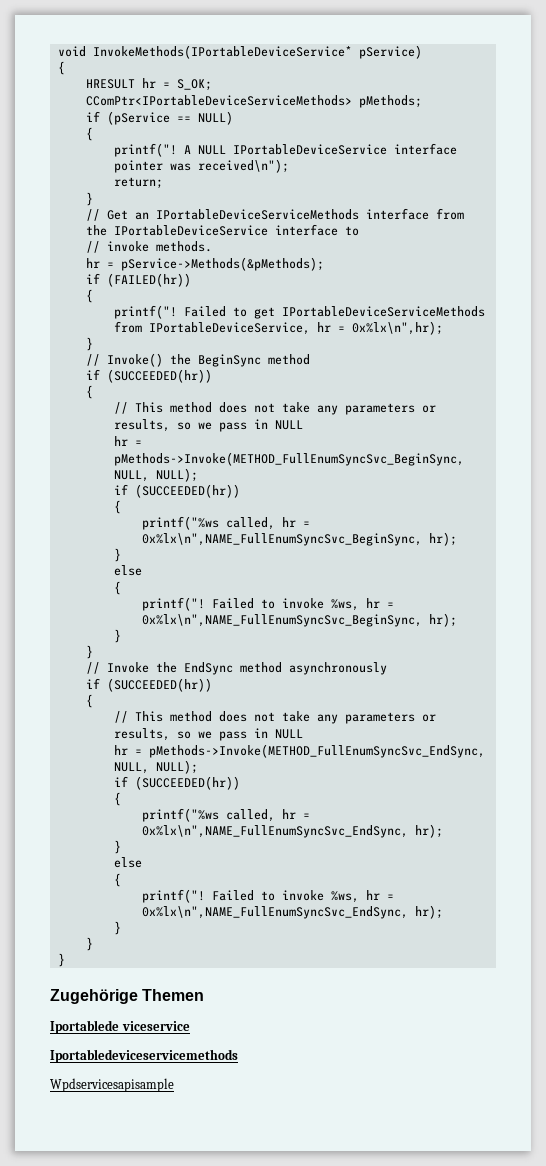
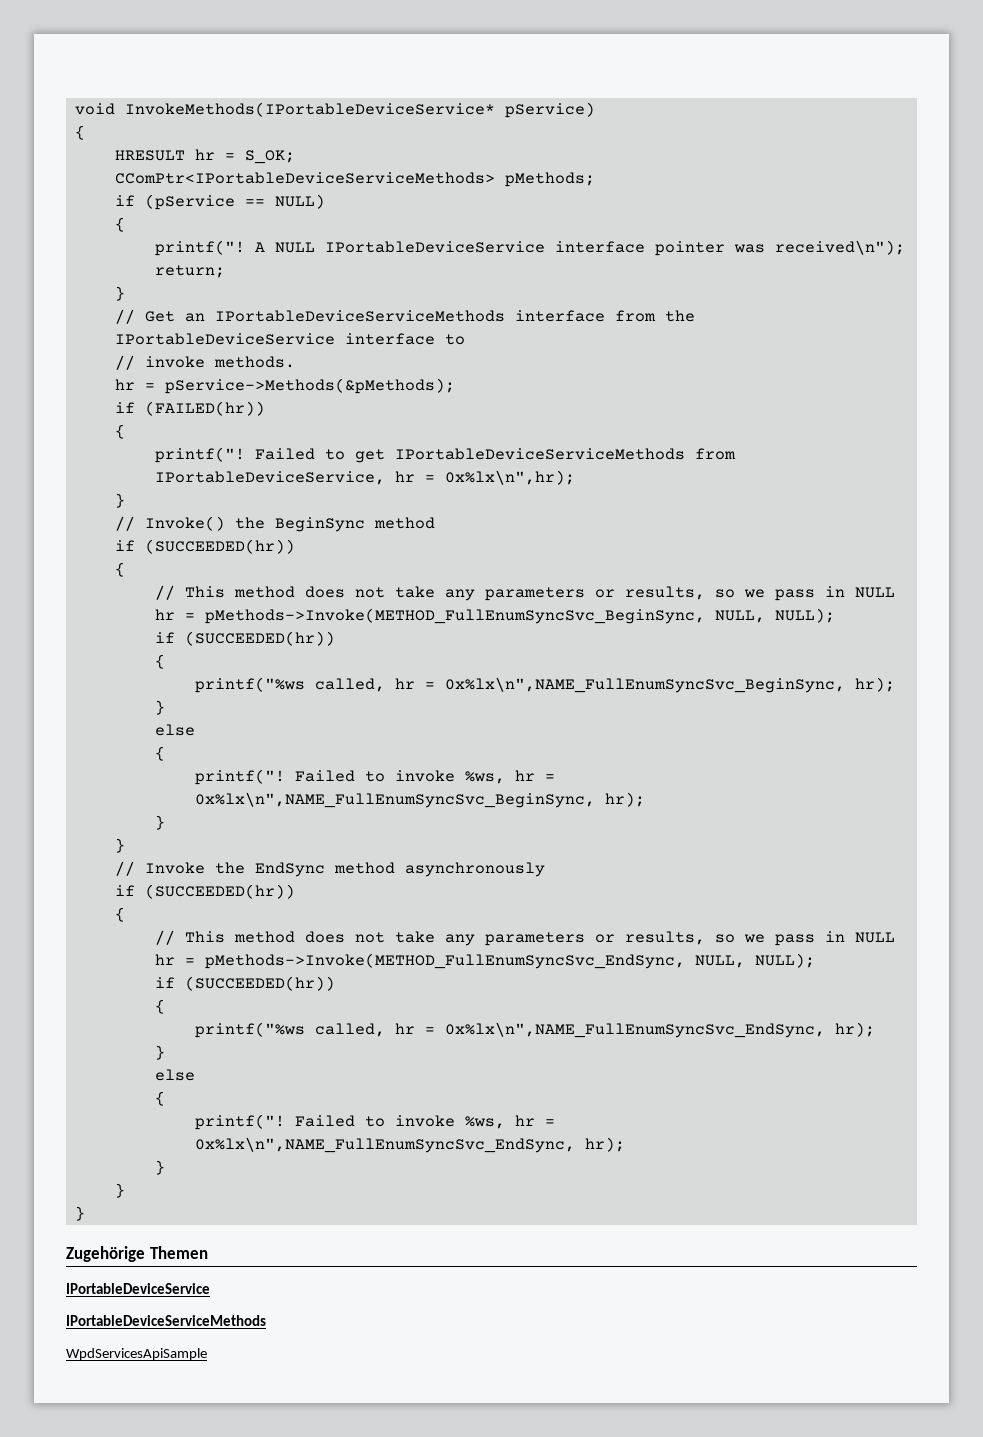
  Zugehörige Themen
- Iportablede viceservice
- Iportabledeviceservicemethods
- Wpdservicesapisample
+ IPortableDeviceService
+ IPortableDeviceServiceMethods
+ WpdServicesApiSample

